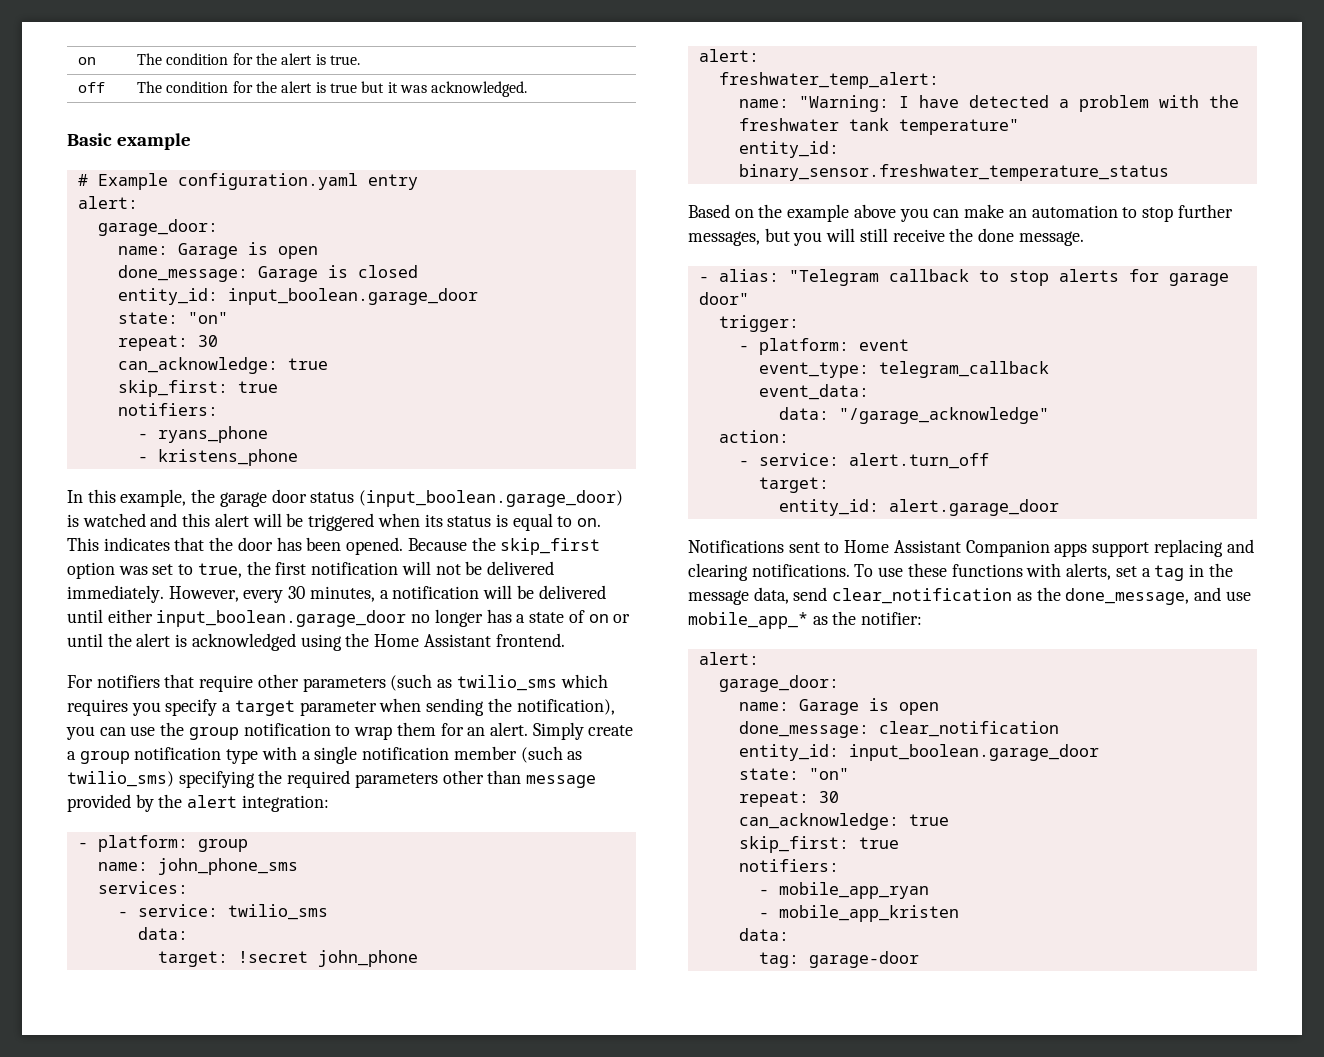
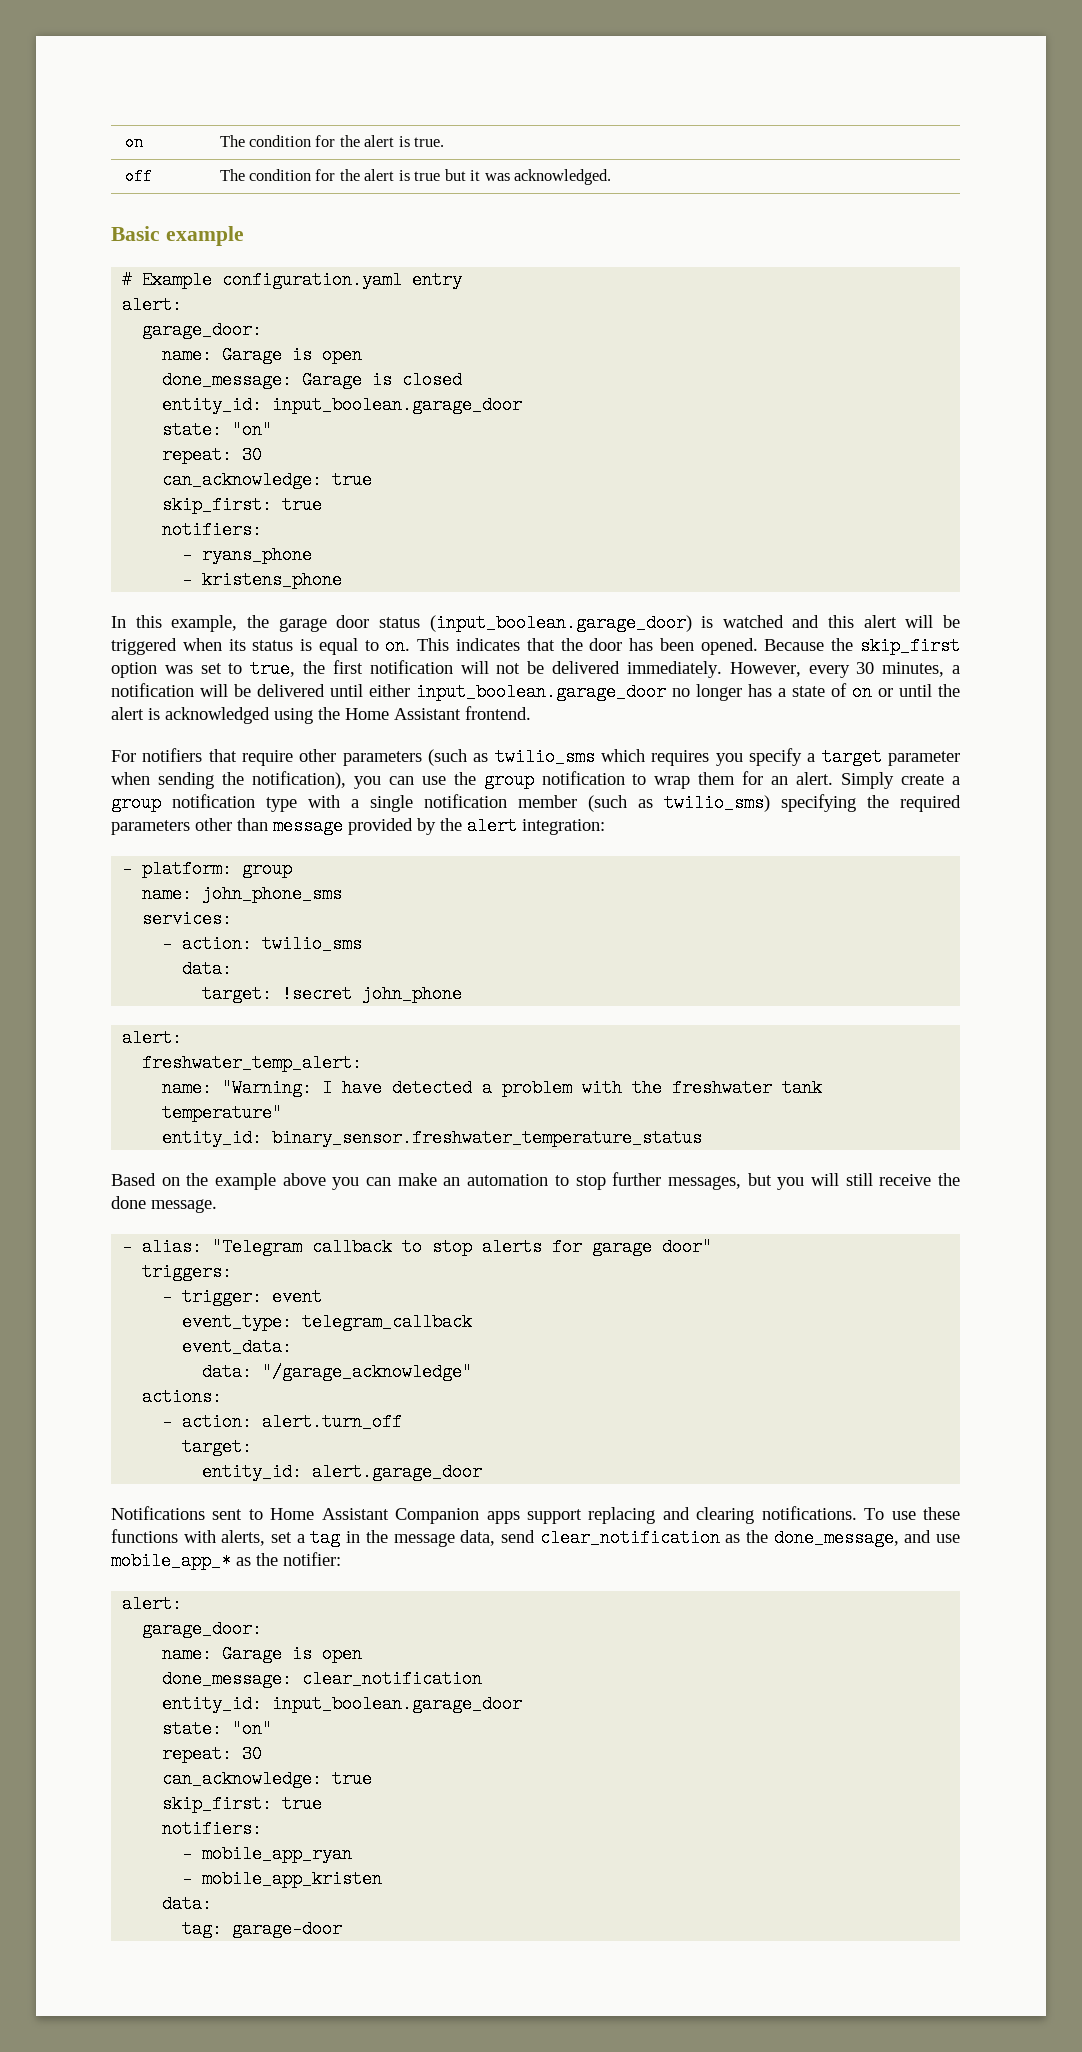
- - service: twilio_sms
+ - action: twilio_sms
- trigger:
- - platform: event
+ triggers:
+ - trigger: event
- action:
- - service: alert.turn_off
+ actions:
+ - action: alert.turn_off

